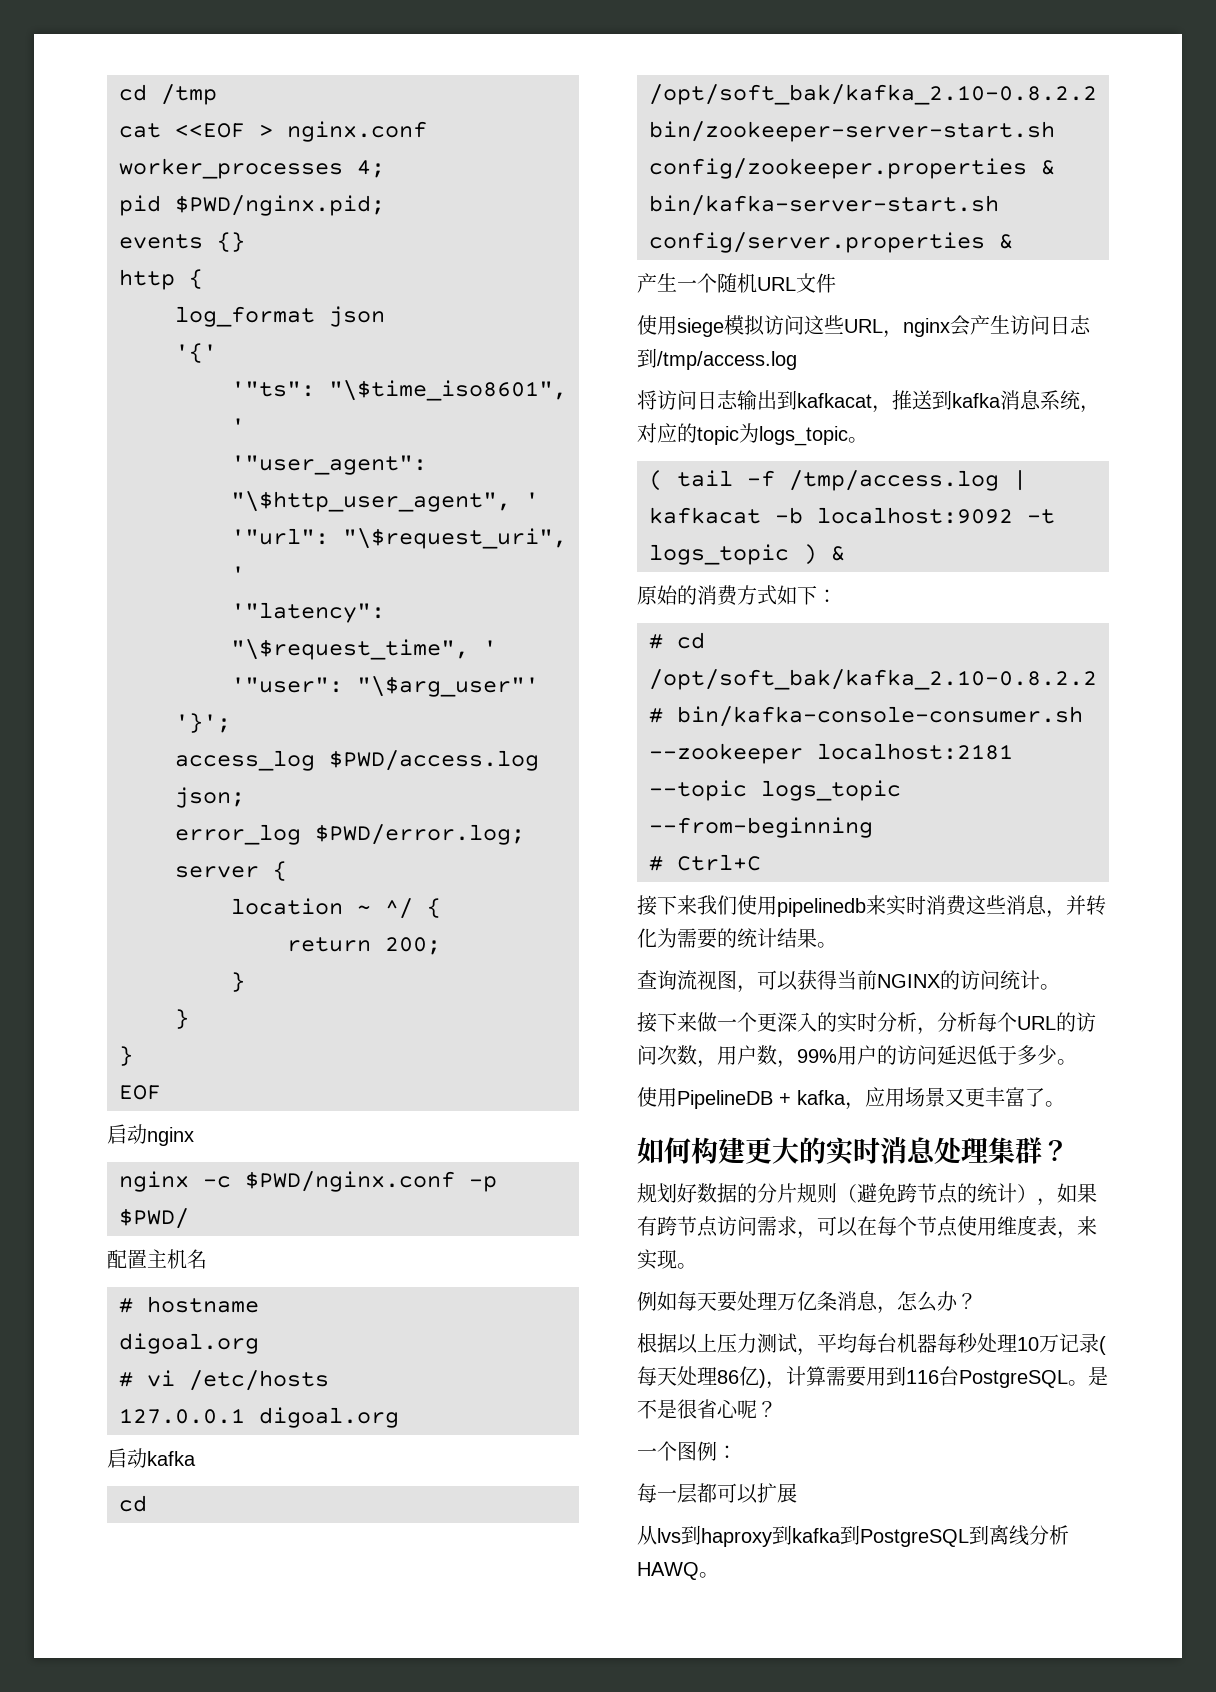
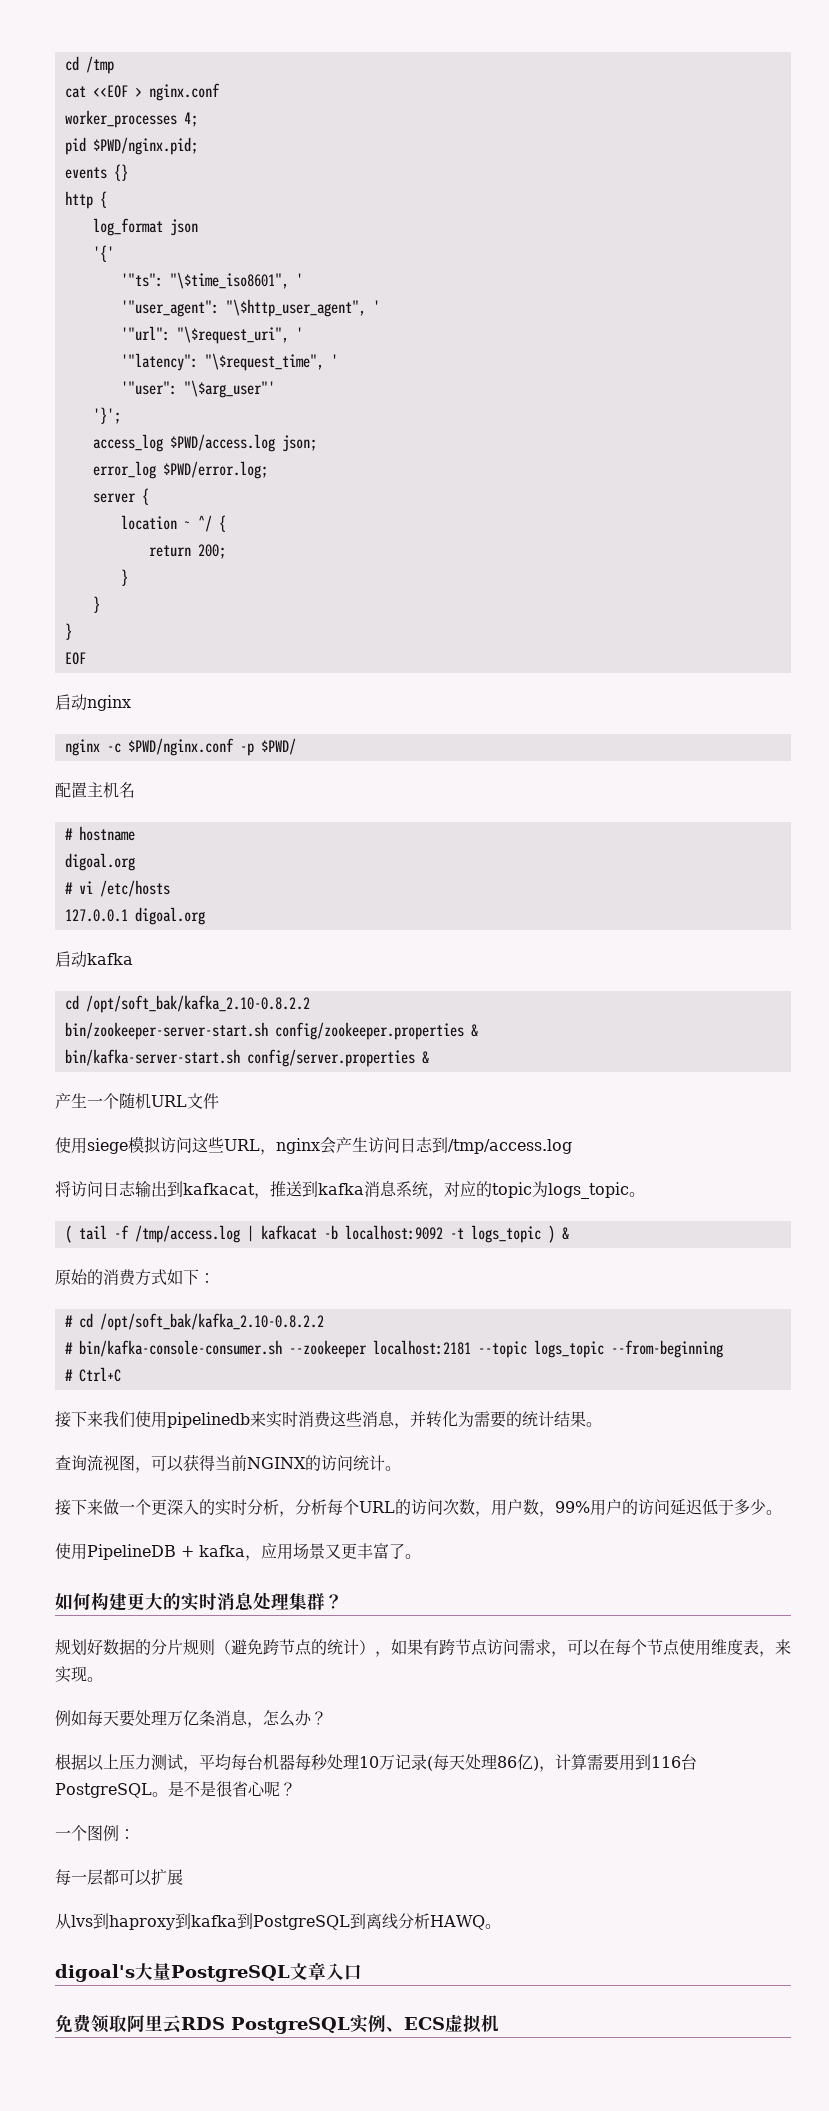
+ digoal's大量PostgreSQL文章入口
+ 免费领取阿里云RDS PostgreSQL实例、ECS虚拟机

